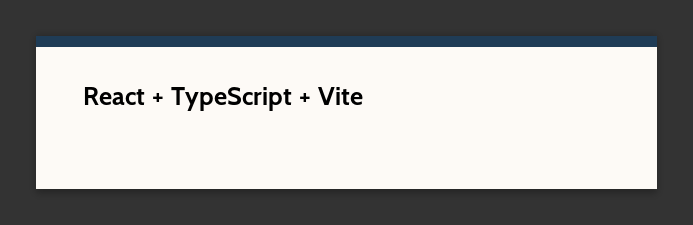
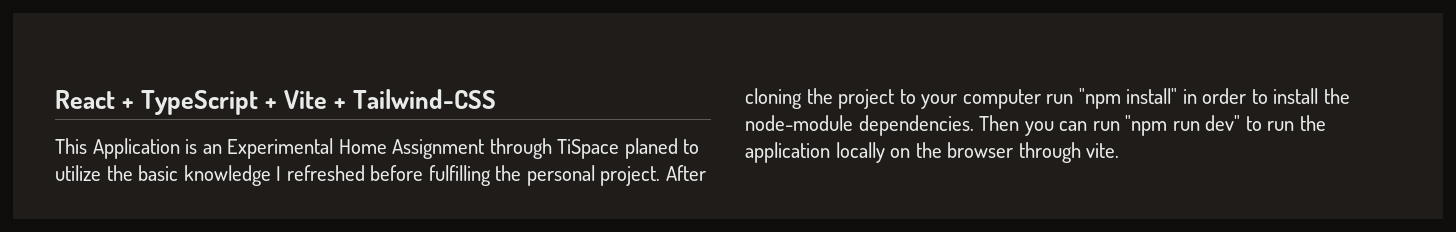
- React + TypeScript + Vite
+ React + TypeScript + Vite + Tailwind-CSS
+ This Application is an Experimental Home Assignment through TiSpace planed to utilize the basic knowledge I refreshed before fulfilling the personal project. After cloning the project to your computer run "npm install" in order to install the node-module dependencies. Then you can run "npm run dev" to run the application locally on the browser through vite.

